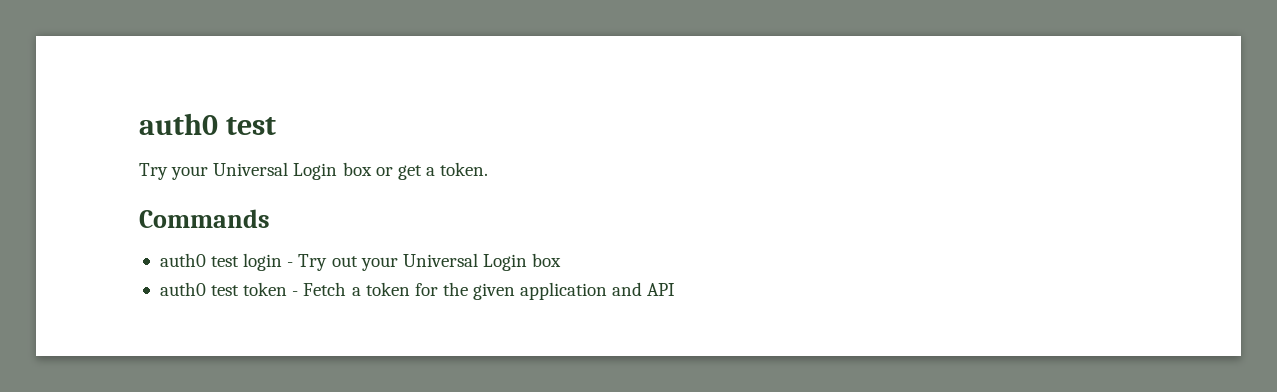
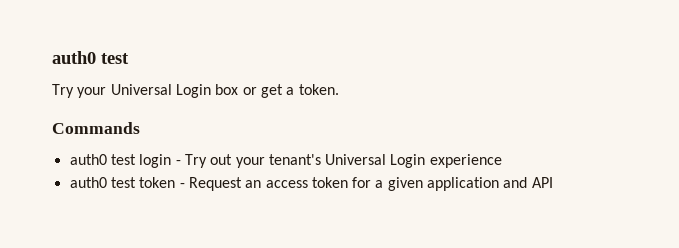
- auth0 test login - Try out your Universal Login box
+ auth0 test login - Try out your tenant's Universal Login experience
- auth0 test token - Fetch a token for the given application and API
+ auth0 test token - Request an access token for a given application and API

